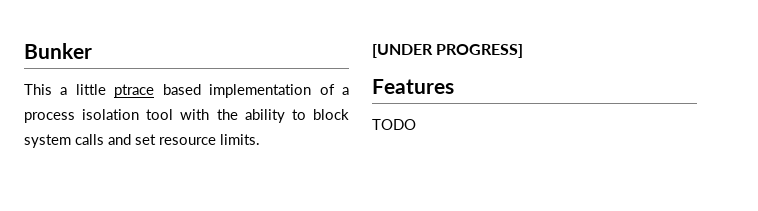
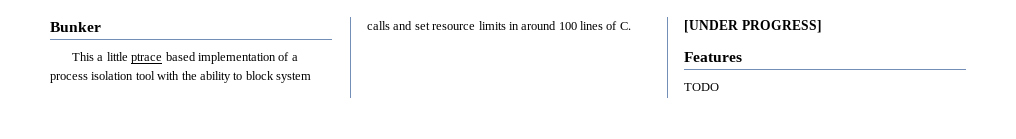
- This a little ptrace based implementation of a process isolation tool with the ability to block system calls and set resource limits.
+ This a little ptrace based implementation of a process isolation tool with the ability to block system calls and set resource limits in around 100 lines of C.

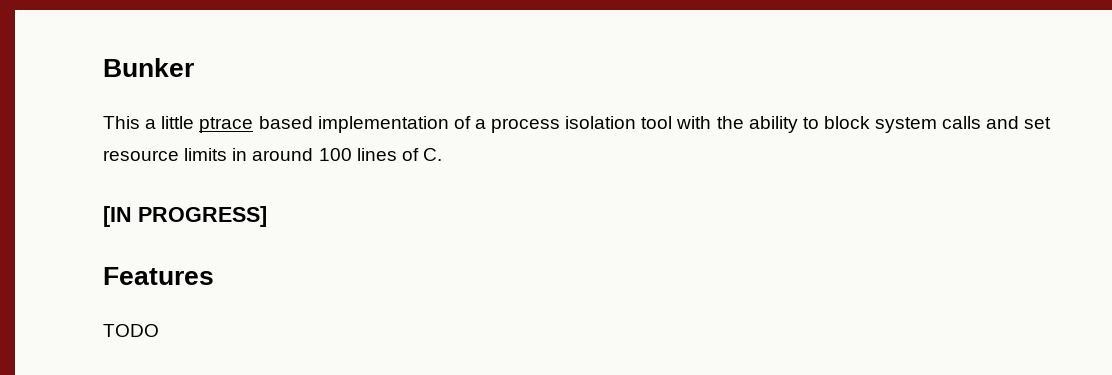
- [UNDER PROGRESS]
+ [IN PROGRESS]

